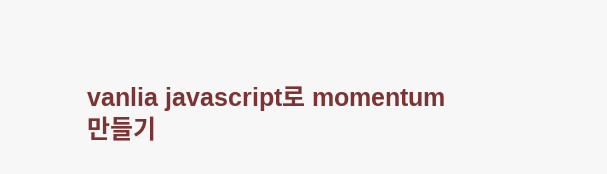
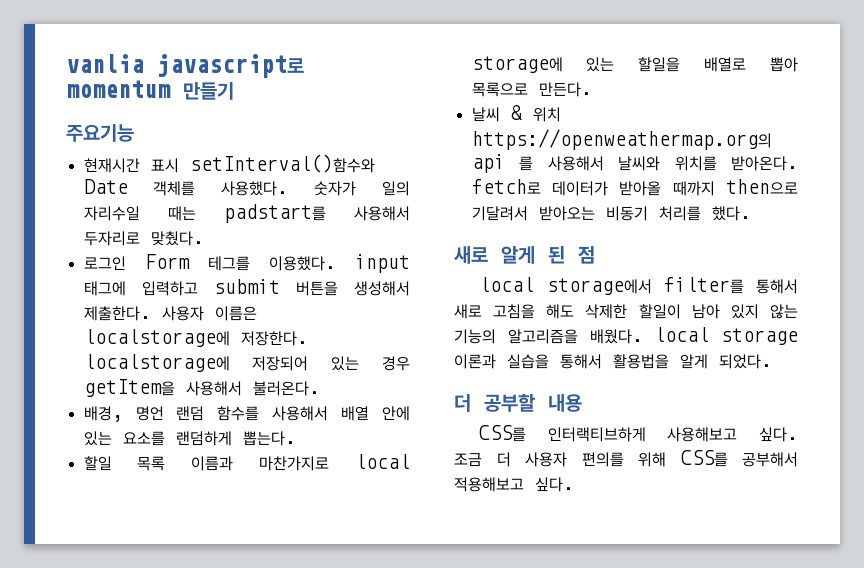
+ 주요기능
+ 현재시간 표시 setInterval()함수와 Date 객체를 사용했다. 숫자가 일의 자리수일 때는 padstart를 사용해서 두자리로 맞췄다.
+ 로그인 Form 테그를 이용했다. input 태그에 입력하고 submit 버튼을 생성해서 제출한다. 사용자 이름은 localstorage에 저장한다. localstorage에 저장되어 있는 경우 getItem을 사용해서 불러온다.
+ 배경, 명언 랜덤 함수를 사용해서 배열 안에 있는 요소를 랜덤하게 뽑는다.
+ 할일 목록 이름과 마찬가지로 local storage에 있는 할일을 배열로 뽑아 목록으로 만든다.
+ 날씨 & 위치 https://openweathermap.org의 api 를 사용해서 날씨와 위치를 받아온다. fetch로 데이터가 받아올 때까지 then으로 기달려서 받아오는 비동기 처리를 했다.
+ 새로 알게 된 점
+ local storage에서 filter를 통해서 새로 고침을 해도 삭제한 할일이 남아 있지 않는 기능의 알고리즘을 배웠다. local storage 이론과 실습을 통해서 활용법을 알게 되었다.
+ 더 공부할 내용
+ CSS를 인터랙티브하게 사용해보고 싶다. 조금 더 사용자 편의를 위해 CSS를 공부해서 적용해보고 싶다.

